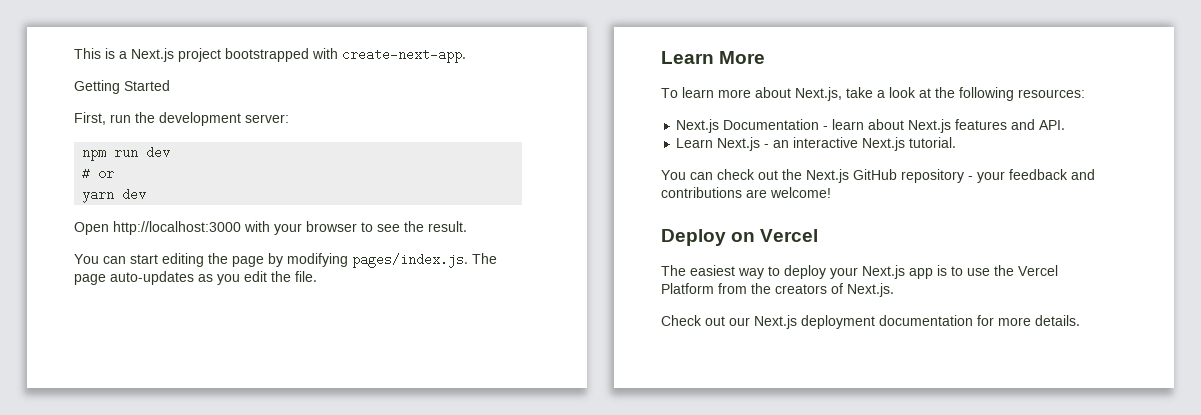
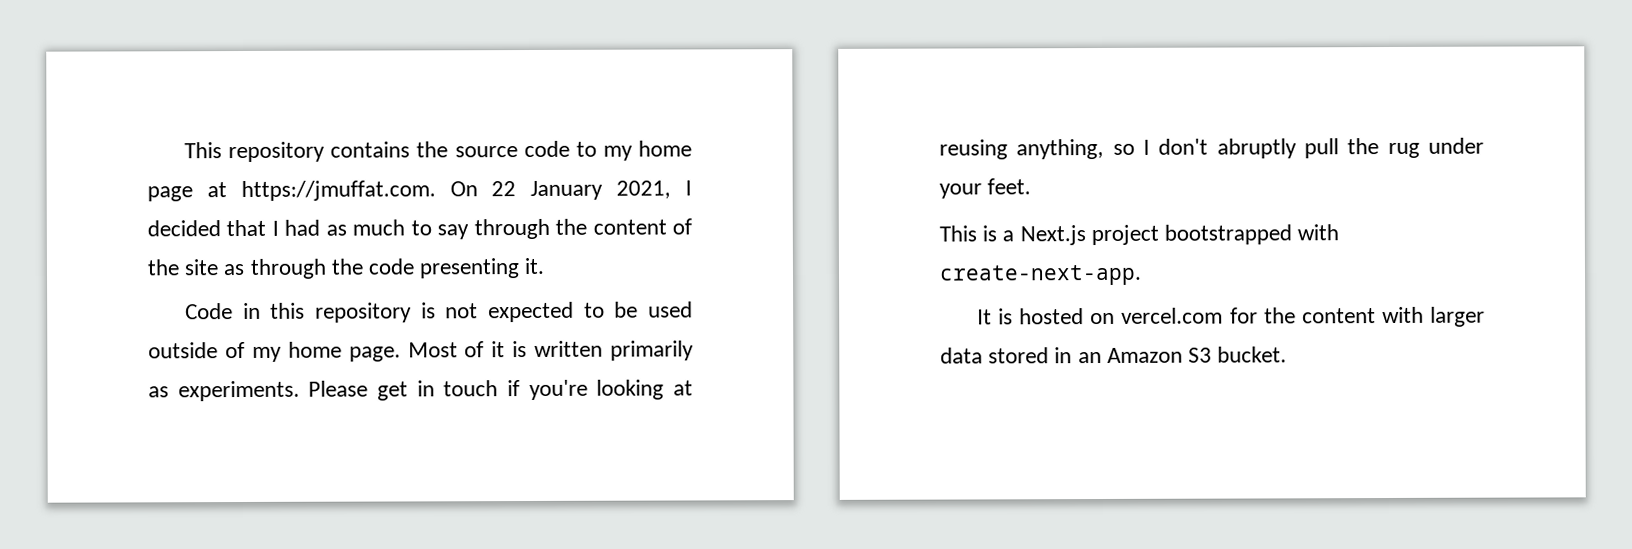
+ This repository contains the source code to my home page at https://jmuffat.com. On 22 January 2021, I decided that I had as much to say through the content of the site as through the code presenting it.
+ Code in this repository is not expected to be used outside of my home page. Most of it is written primarily as experiments. Please get in touch if you're looking at reusing anything, so I don't abruptly pull the rug under your feet.
- Getting Started
- First, run the development server:
- npm run dev
- # or
- yarn dev
- Open http://localhost:3000 with your browser to see the result.
- You can start editing the page by modifying pages/index.js. The page auto-updates as you edit the file.
- Learn More
- To learn more about Next.js, take a look at the following resources:
- Next.js Documentation - learn about Next.js features and API.
- Learn Next.js - an interactive Next.js tutorial.
- You can check out the Next.js GitHub repository - your feedback and contributions are welcome!
- Deploy on Vercel
- The easiest way to deploy your Next.js app is to use the Vercel Platform from the creators of Next.js.
- Check out our Next.js deployment documentation for more details.
+ It is hosted on vercel.com for the content with larger data stored in an Amazon S3 bucket.

